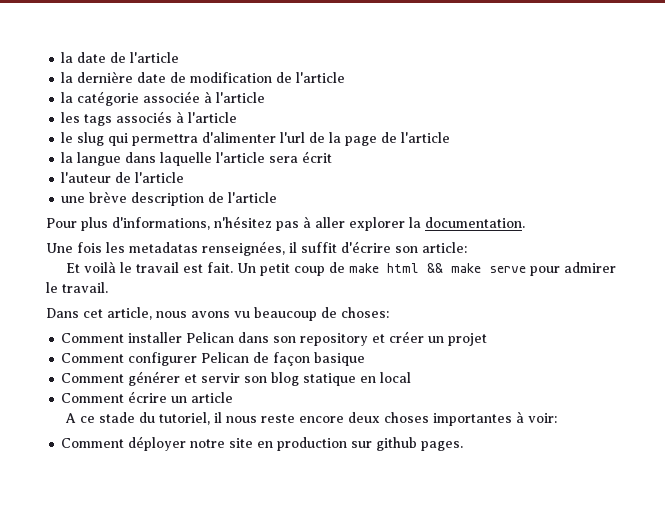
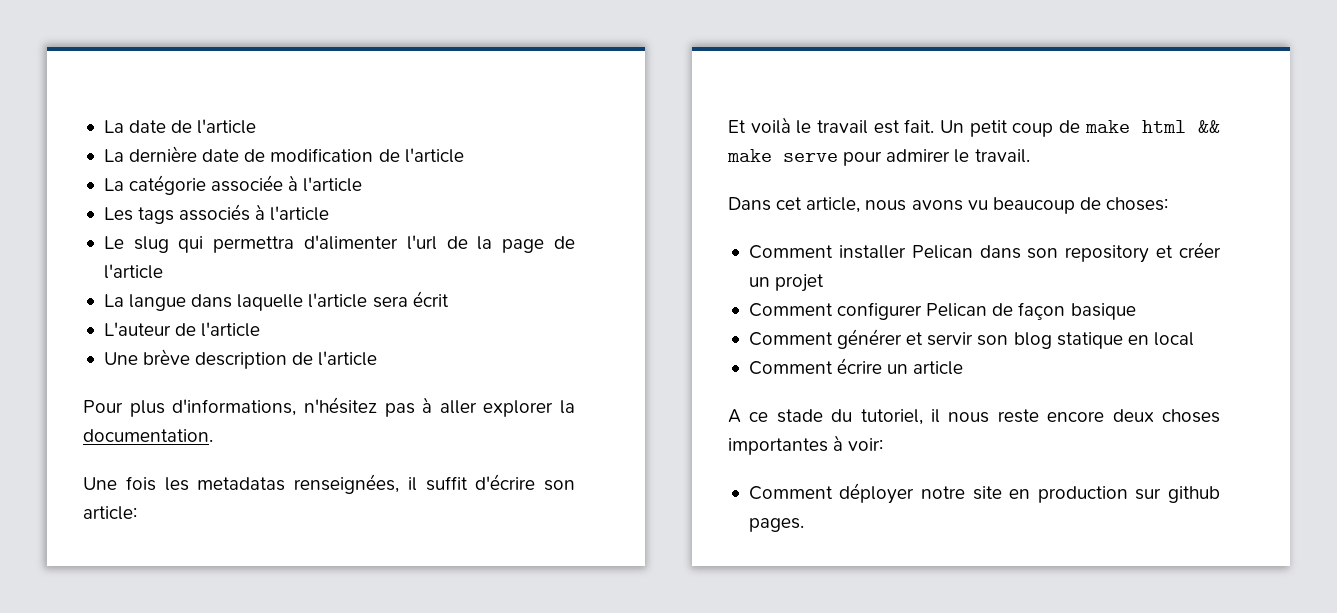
- la date de l'article
+ La date de l'article
- la dernière date de modification de l'article
+ La dernière date de modification de l'article
- la catégorie associée à l'article
+ La catégorie associée à l'article
- les tags associés à l'article
+ Les tags associés à l'article
- le slug qui permettra d'alimenter l'url de la page de l'article
+ Le slug qui permettra d'alimenter l'url de la page de l'article
- la langue dans laquelle l'article sera écrit
+ La langue dans laquelle l'article sera écrit
- l'auteur de l'article
- une brève description de l'article
+ L'auteur de l'article
+ Une brève description de l'article

